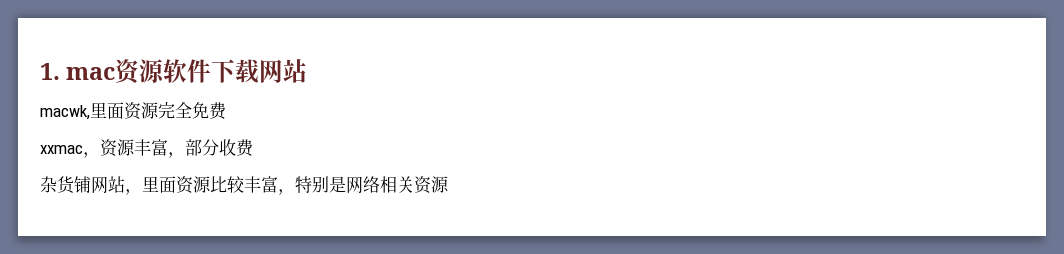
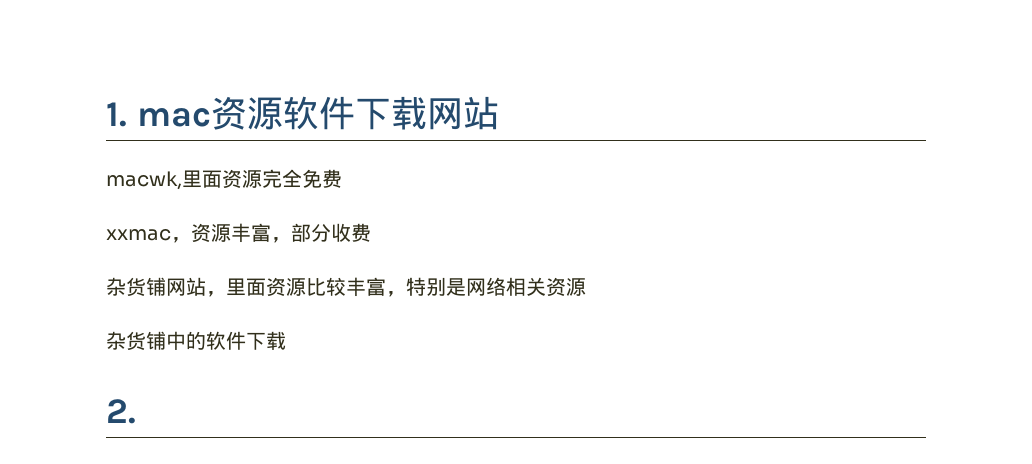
+ 杂货铺中的软件下载
+ 2.

